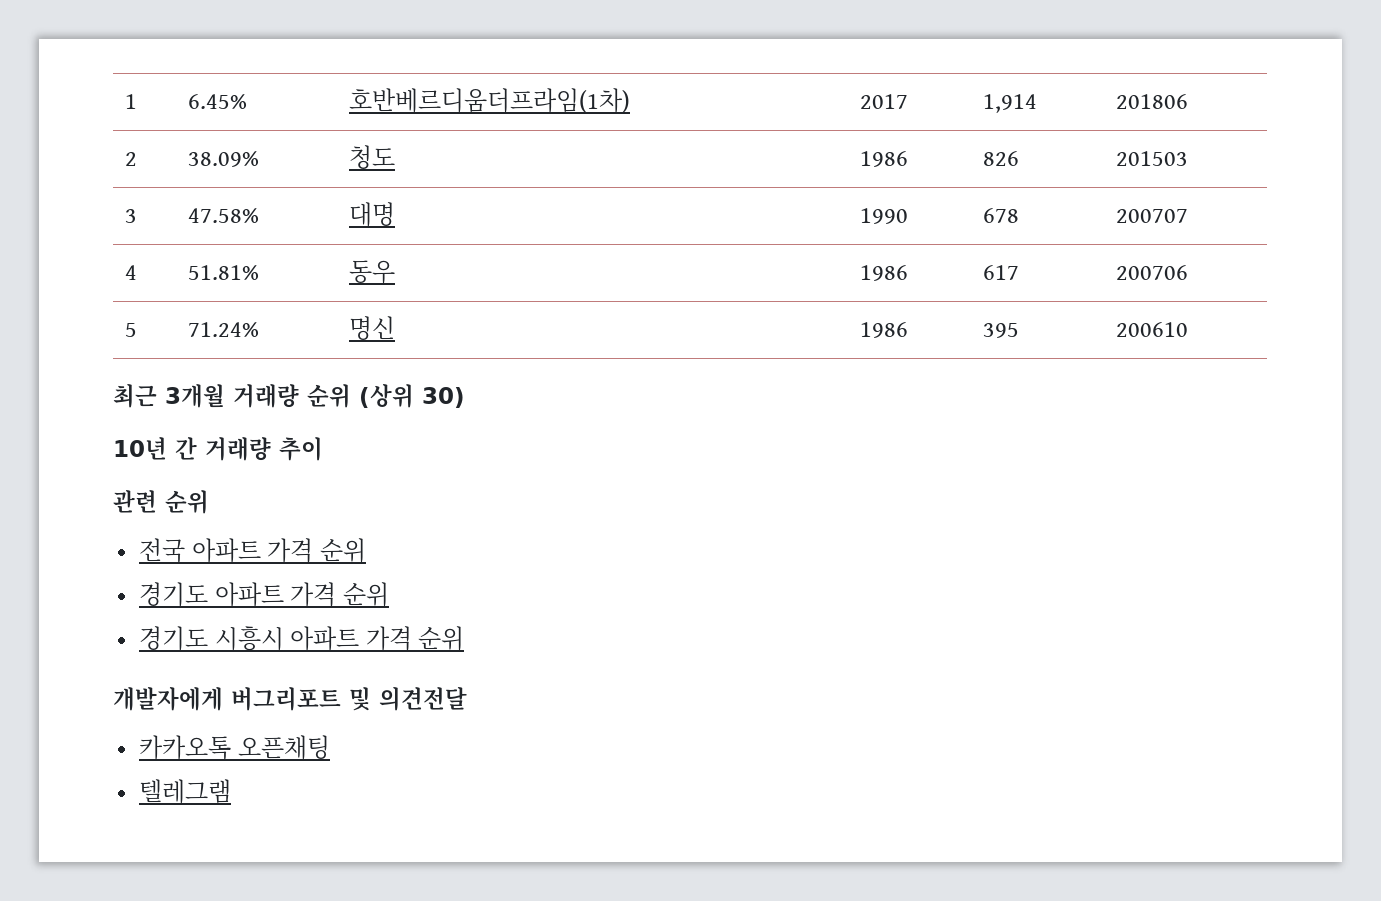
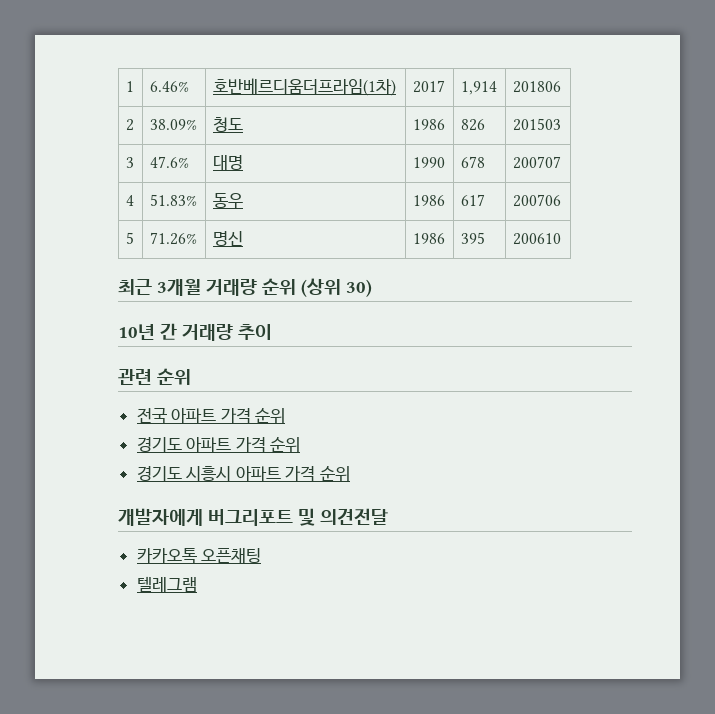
- 1 | 6.45% | 호반베르디움더프라임(1차) | 2017 | 1,914 | 201806
+ 1 | 6.46% | 호반베르디움더프라임(1차) | 2017 | 1,914 | 201806
- 3 | 47.58% | 대명 | 1990 | 678 | 200707
+ 3 | 47.6% | 대명 | 1990 | 678 | 200707
- 4 | 51.81% | 동우 | 1986 | 617 | 200706
+ 4 | 51.83% | 동우 | 1986 | 617 | 200706
- 5 | 71.24% | 명신 | 1986 | 395 | 200610
+ 5 | 71.26% | 명신 | 1986 | 395 | 200610

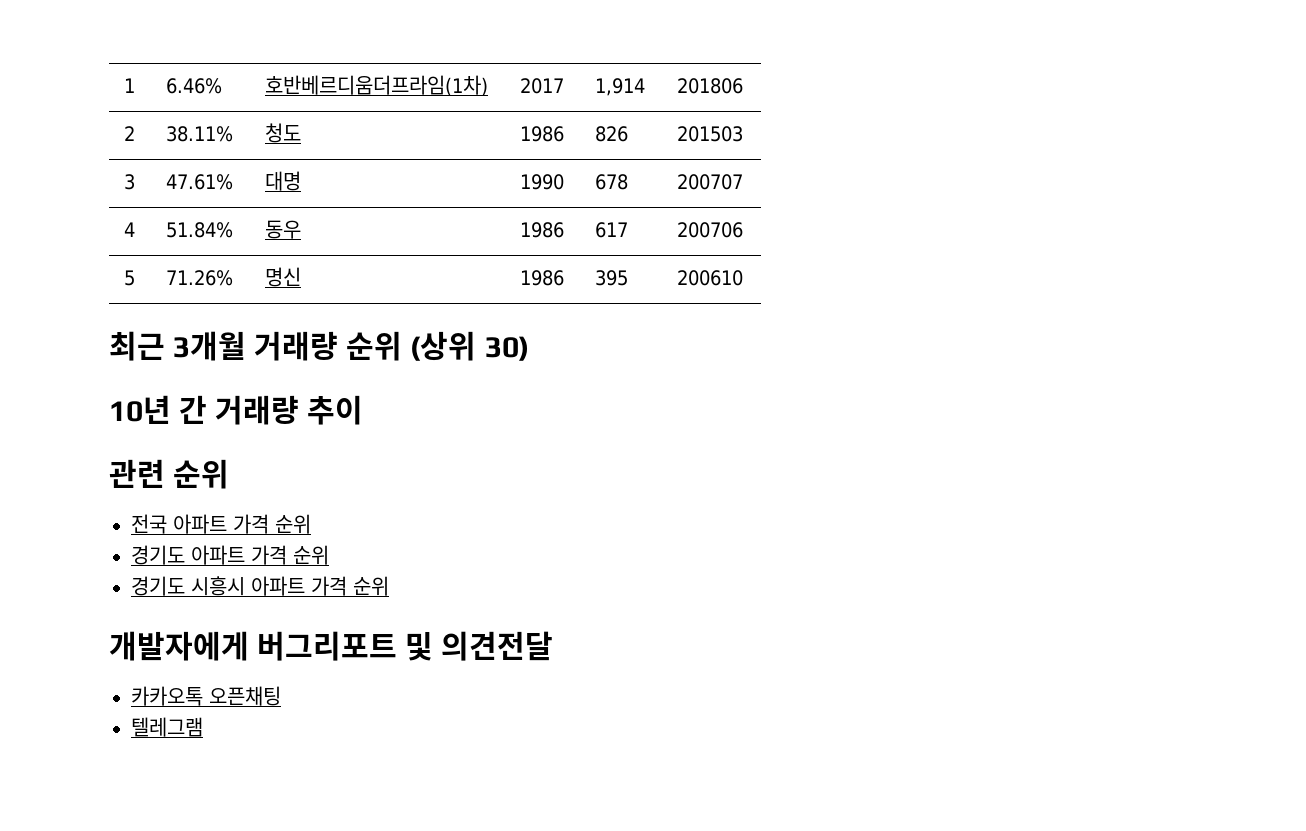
- 2 | 38.09% | 청도 | 1986 | 826 | 201503
+ 2 | 38.11% | 청도 | 1986 | 826 | 201503
- 3 | 47.6% | 대명 | 1990 | 678 | 200707
+ 3 | 47.61% | 대명 | 1990 | 678 | 200707
- 4 | 51.83% | 동우 | 1986 | 617 | 200706
+ 4 | 51.84% | 동우 | 1986 | 617 | 200706

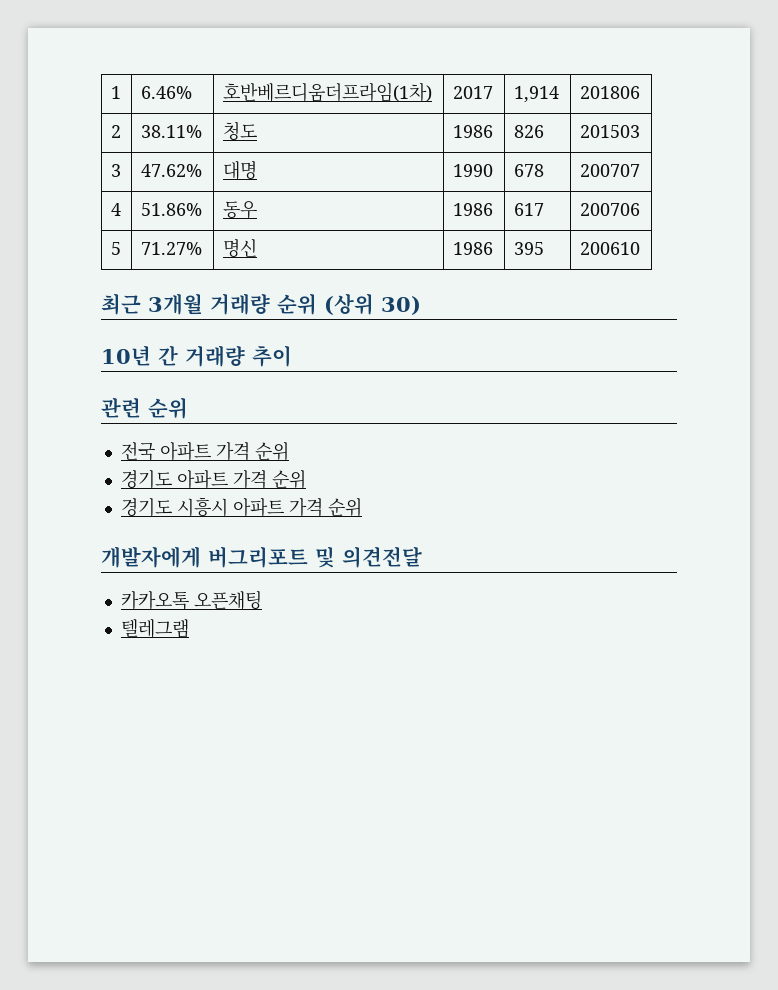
- 3 | 47.61% | 대명 | 1990 | 678 | 200707
+ 3 | 47.62% | 대명 | 1990 | 678 | 200707
- 4 | 51.84% | 동우 | 1986 | 617 | 200706
+ 4 | 51.86% | 동우 | 1986 | 617 | 200706
- 5 | 71.26% | 명신 | 1986 | 395 | 200610
+ 5 | 71.27% | 명신 | 1986 | 395 | 200610

